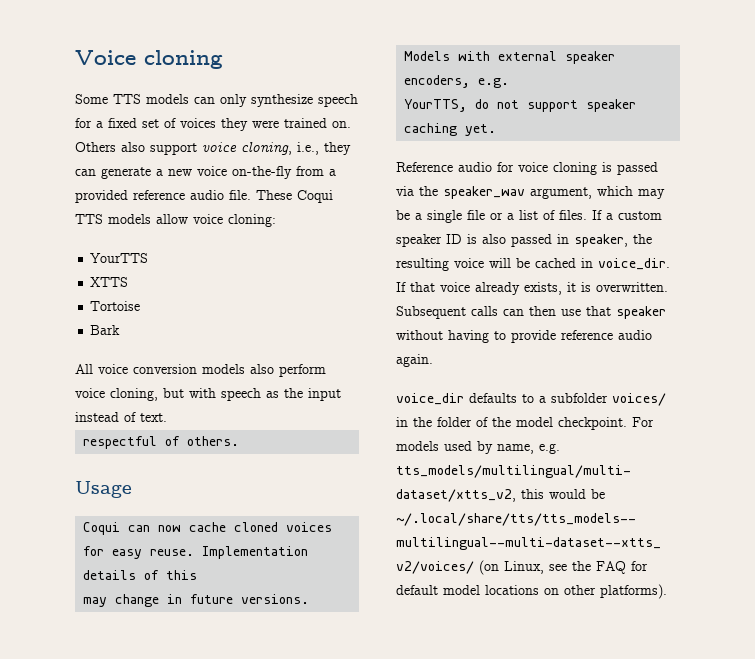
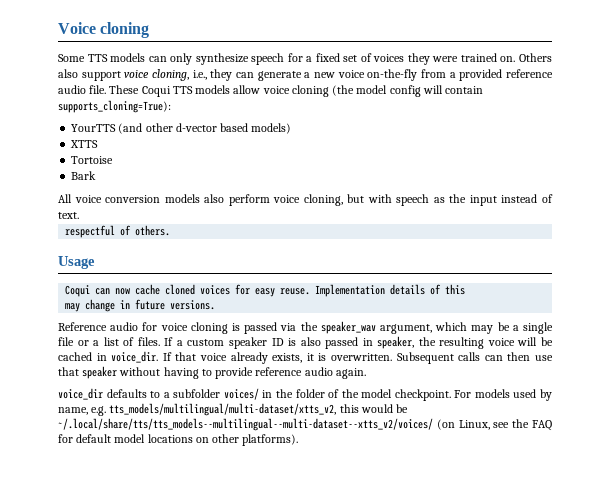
- These Coqui TTS models allow voice cloning:
- YourTTS
+ These Coqui TTS models allow voice cloning (the model config will contain supports_cloning=True):
+ YourTTS (and other d-vector based models)
- Models with external speaker encoders, e.g.
- YourTTS, do not support speaker caching yet.

